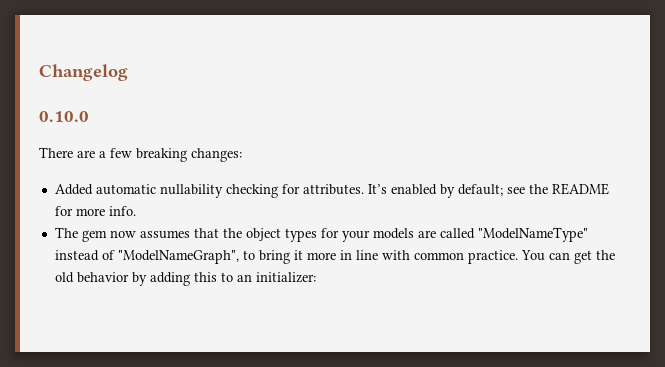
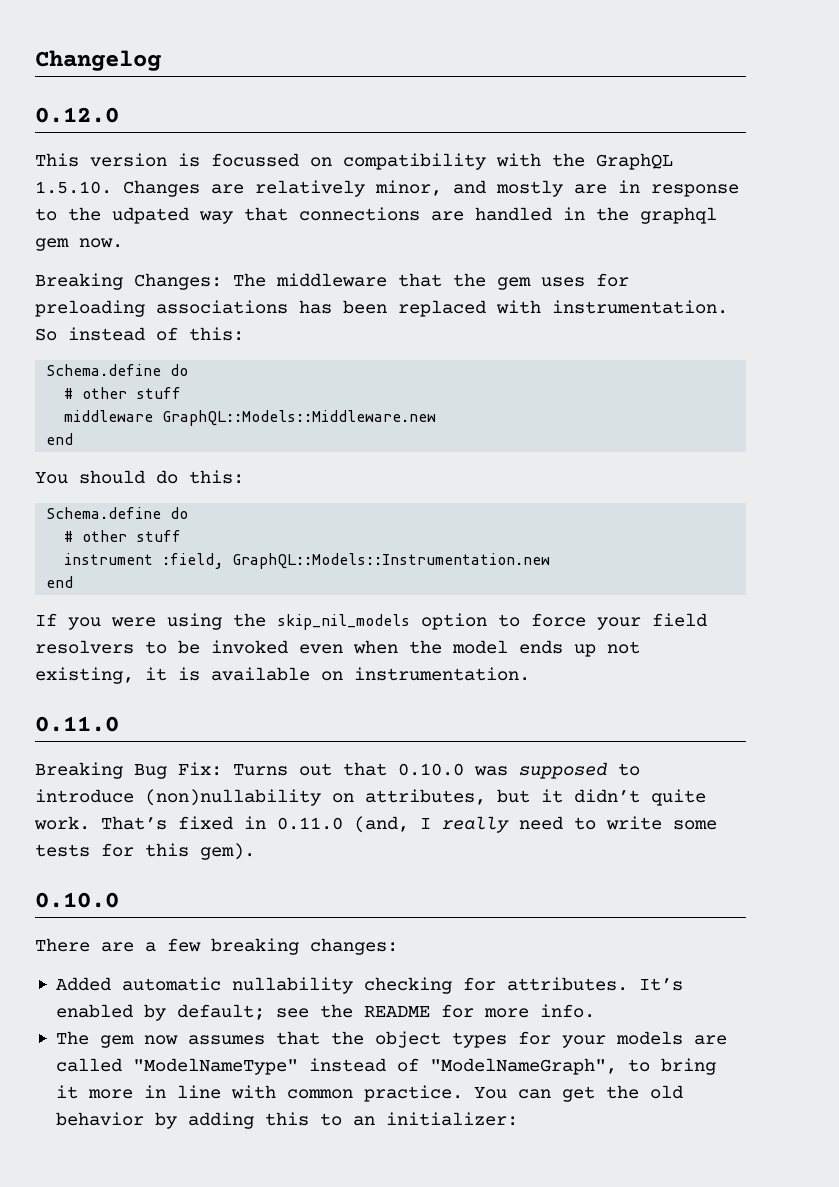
+ 0.12.0
+ This version is focussed on compatibility with the GraphQL 1.5.10. Changes are relatively minor, and mostly are in response to the udpated way that connections are handled in the graphql gem now.
+ Breaking Changes: The middleware that the gem uses for preloading associations has been replaced with instrumentation. So instead of this:
+ Schema.define do
+ # other stuff
+ middleware GraphQL::Models::Middleware.new
+ end
+ You should do this:
+ Schema.define do
+ # other stuff
+ instrument :field, GraphQL::Models::Instrumentation.new
+ end
+ If you were using the skip_nil_models option to force your field resolvers to be invoked even when the model ends up not existing, it is available on instrumentation.
+ 0.11.0
+ Breaking Bug Fix: Turns out that 0.10.0 was supposed to introduce (non)nullability on attributes, but it didn’t quite work. That’s fixed in 0.11.0 (and, I really need to write some tests for this gem).

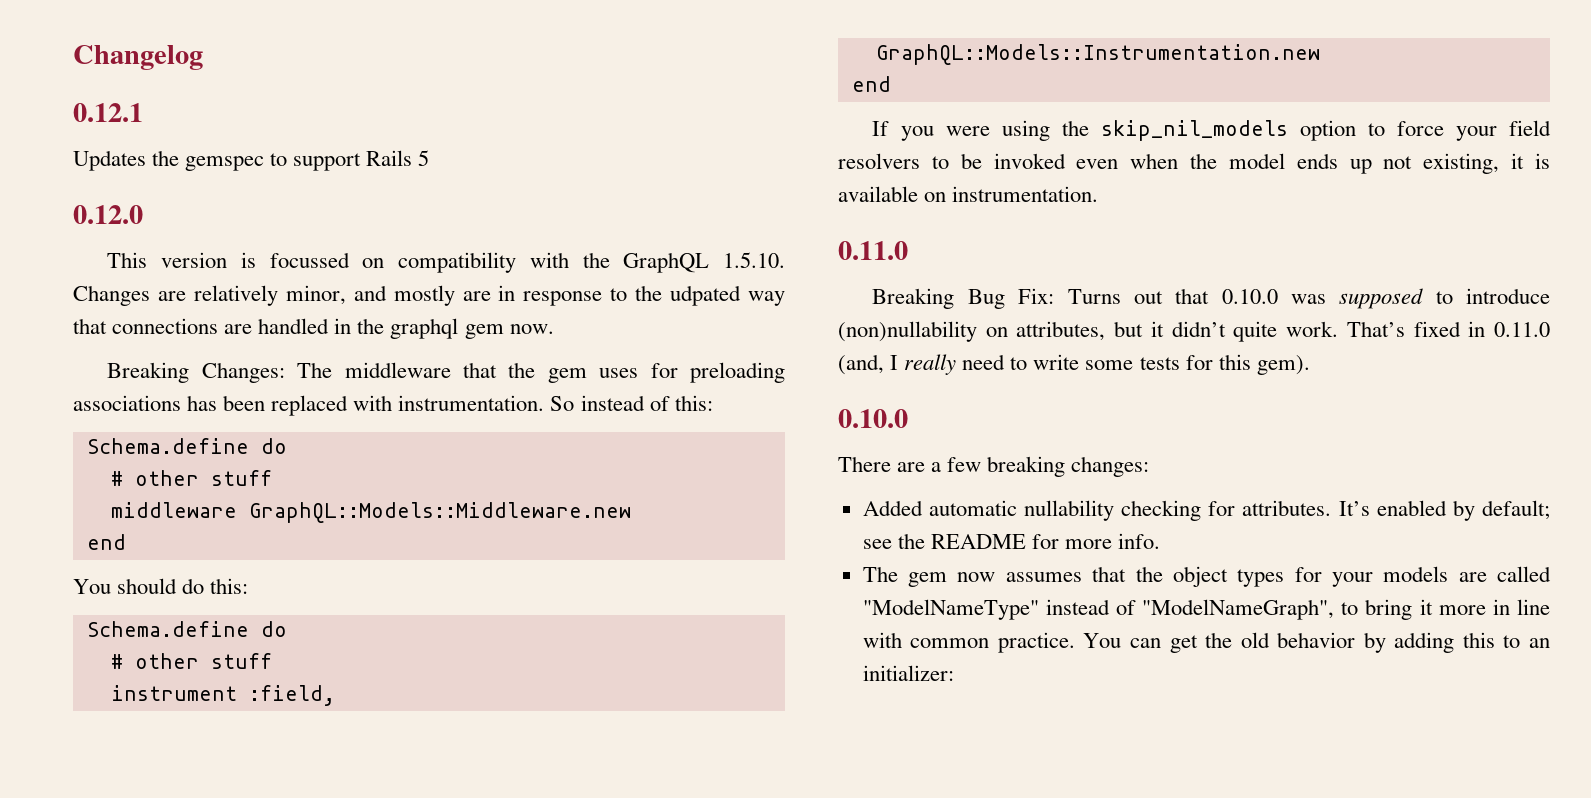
+ 0.12.1
+ Updates the gemspec to support Rails 5

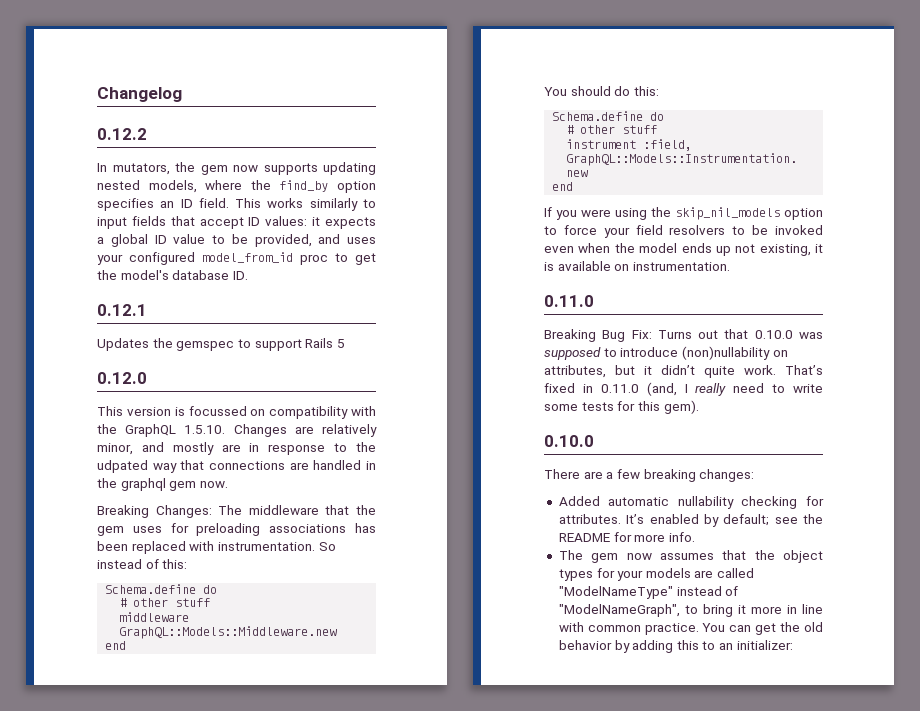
+ 0.12.2
+ In mutators, the gem now supports updating nested models, where the find_by option specifies an ID field. This works similarly to input fields that accept ID values: it expects a global ID value to be provided, and uses your configured model_from_id proc to get the model's database ID.

